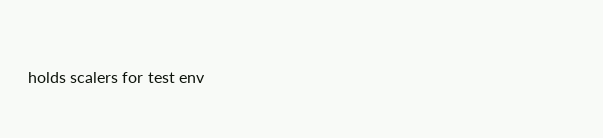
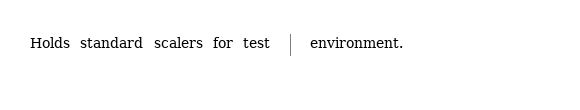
- holds scalers for test env
+ Holds standard scalers for test environment.

